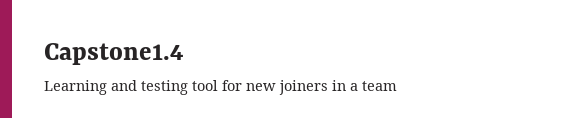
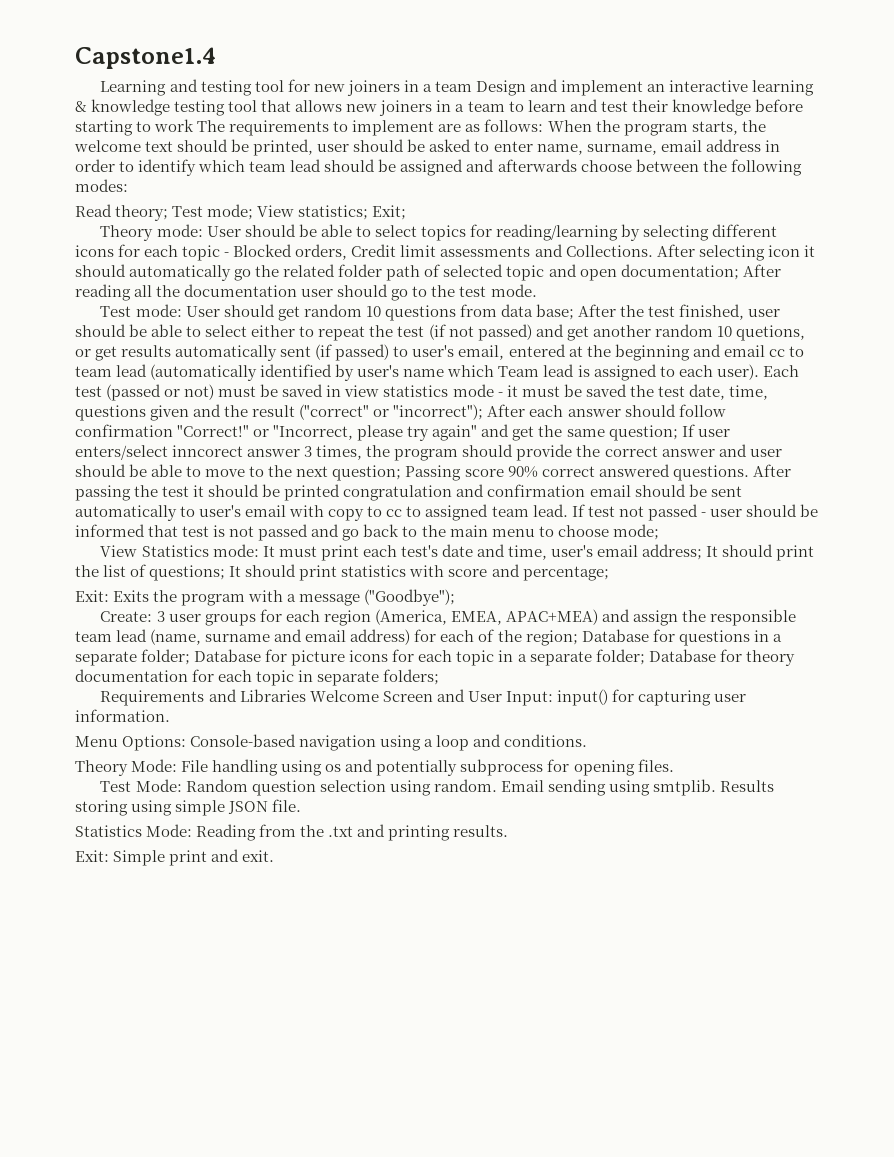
- Learning and testing tool for new joiners in a team
+ Learning and testing tool for new joiners in a team Design and implement an interactive learning & knowledge testing tool that allows new joiners in a team to learn and test their knowledge before starting to work The requirements to implement are as follows: When the program starts, the welcome text should be printed, user should be asked to enter name, surname, email address in order to identify which team lead should be assigned and afterwards choose between the following modes:
+ Read theory; Test mode; View statistics; Exit;
+ Theory mode: User should be able to select topics for reading/learning by selecting different icons for each topic - Blocked orders, Credit limit assessments and Collections. After selecting icon it should automatically go the related folder path of selected topic and open documentation; After reading all the documentation user should go to the test mode.
+ Test mode: User should get random 10 questions from data base; After the test finished, user should be able to select either to repeat the test (if not passed) and get another random 10 quetions, or get results automatically sent (if passed) to user's email, entered at the beginning and email cc to team lead (automatically identified by user's name which Team lead is assigned to each user). Each test (passed or not) must be saved in view statistics mode - it must be saved the test date, time, questions given and the result ("correct" or "incorrect"); After each answer should follow confirmation "Correct!" or "Incorrect, please try again" and get the same question; If user enters/select inncorect answer 3 times, the program should provide the correct answer and user should be able to move to the next question; Passing score 90% correct answered questions. After passing the test it should be printed congratulation and confirmation email should be sent automatically to user's email with copy to cc to assigned team lead. If test not passed - user should be informed that test is not passed and go back to the main menu to choose mode;
+ View Statistics mode: It must print each test's date and time, user's email address; It should print the list of questions; It should print statistics with score and percentage;
+ Exit: Exits the program with a message ("Goodbye");
+ Create: 3 user groups for each region (America, EMEA, APAC+MEA) and assign the responsible team lead (name, surname and email address) for each of the region; Database for questions in a separate folder; Database for picture icons for each topic in a separate folder; Database for theory documentation for each topic in separate folders;
+ Requirements and Libraries Welcome Screen and User Input: input() for capturing user information.
+ Menu Options: Console-based navigation using a loop and conditions.
+ Theory Mode: File handling using os and potentially subprocess for opening files.
+ Test Mode: Random question selection using random. Email sending using smtplib. Results storing using simple JSON file.
+ Statistics Mode: Reading from the .txt and printing results.
+ Exit: Simple print and exit.

